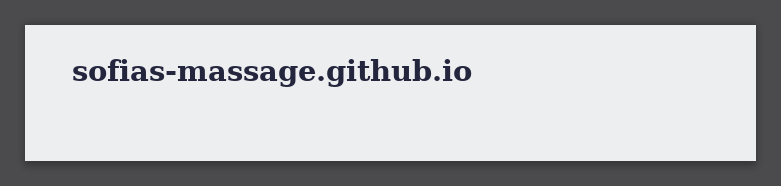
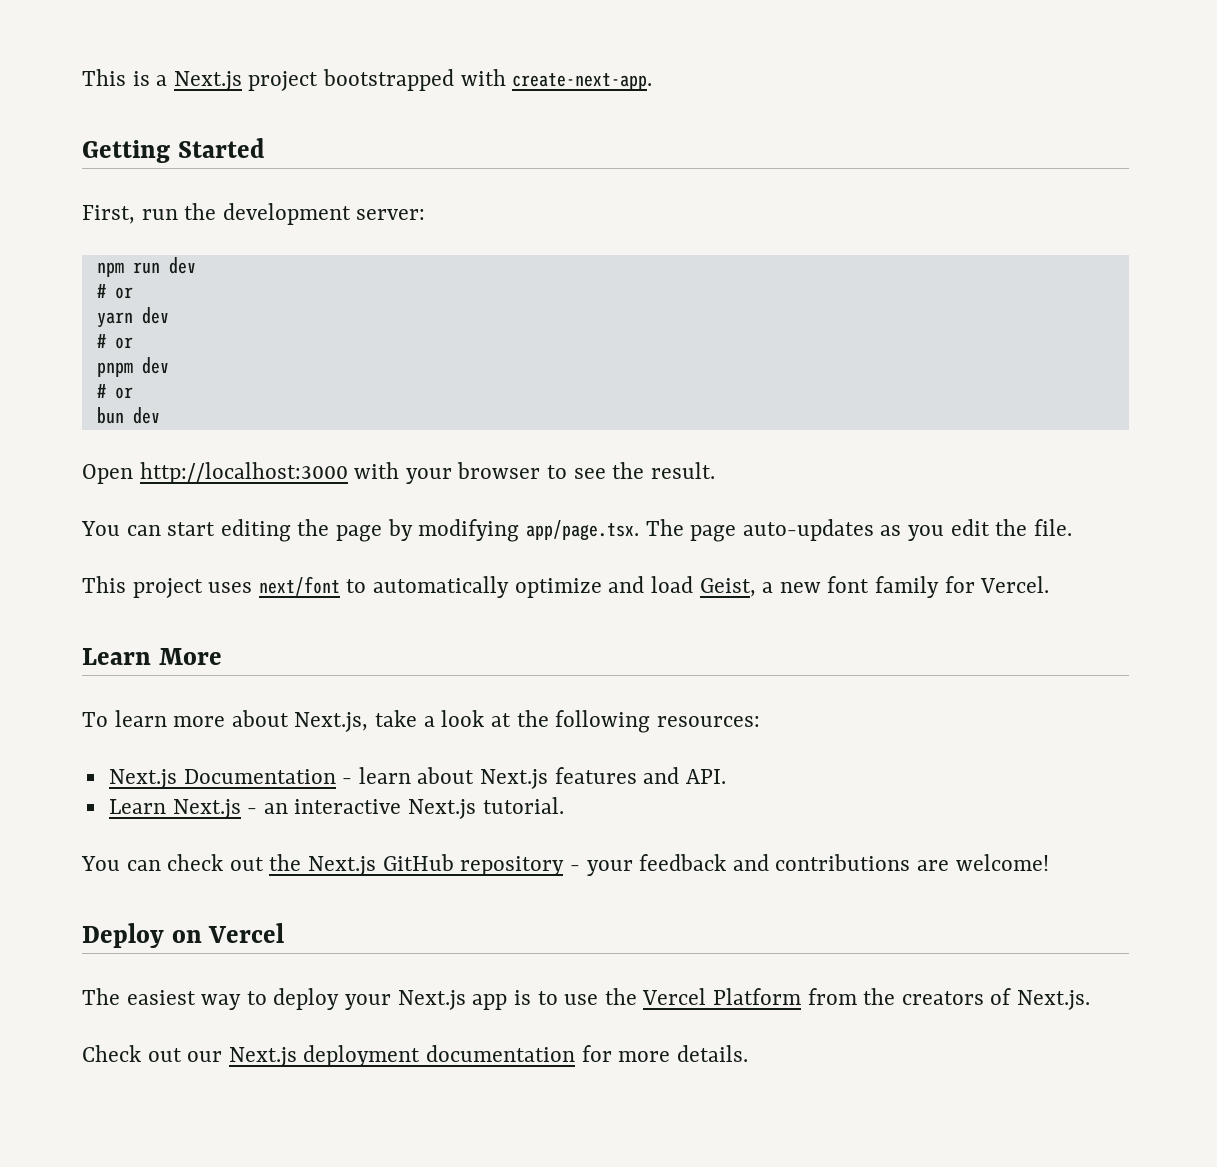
- sofias-massage.github.io
+ This is a Next.js project bootstrapped with create-next-app.
+ Getting Started
+ First, run the development server:
+ npm run dev
+ # or
+ yarn dev
+ # or
+ pnpm dev
+ # or
+ bun dev
+ Open http://localhost:3000 with your browser to see the result.
+ You can start editing the page by modifying app/page.tsx. The page auto-updates as you edit the file.
+ This project uses next/font to automatically optimize and load Geist, a new font family for Vercel.
+ Learn More
+ To learn more about Next.js, take a look at the following resources:
+ Next.js Documentation - learn about Next.js features and API.
+ Learn Next.js - an interactive Next.js tutorial.
+ You can check out the Next.js GitHub repository - your feedback and contributions are welcome!
+ Deploy on Vercel
+ The easiest way to deploy your Next.js app is to use the Vercel Platform from the creators of Next.js.
+ Check out our Next.js deployment documentation for more details.

